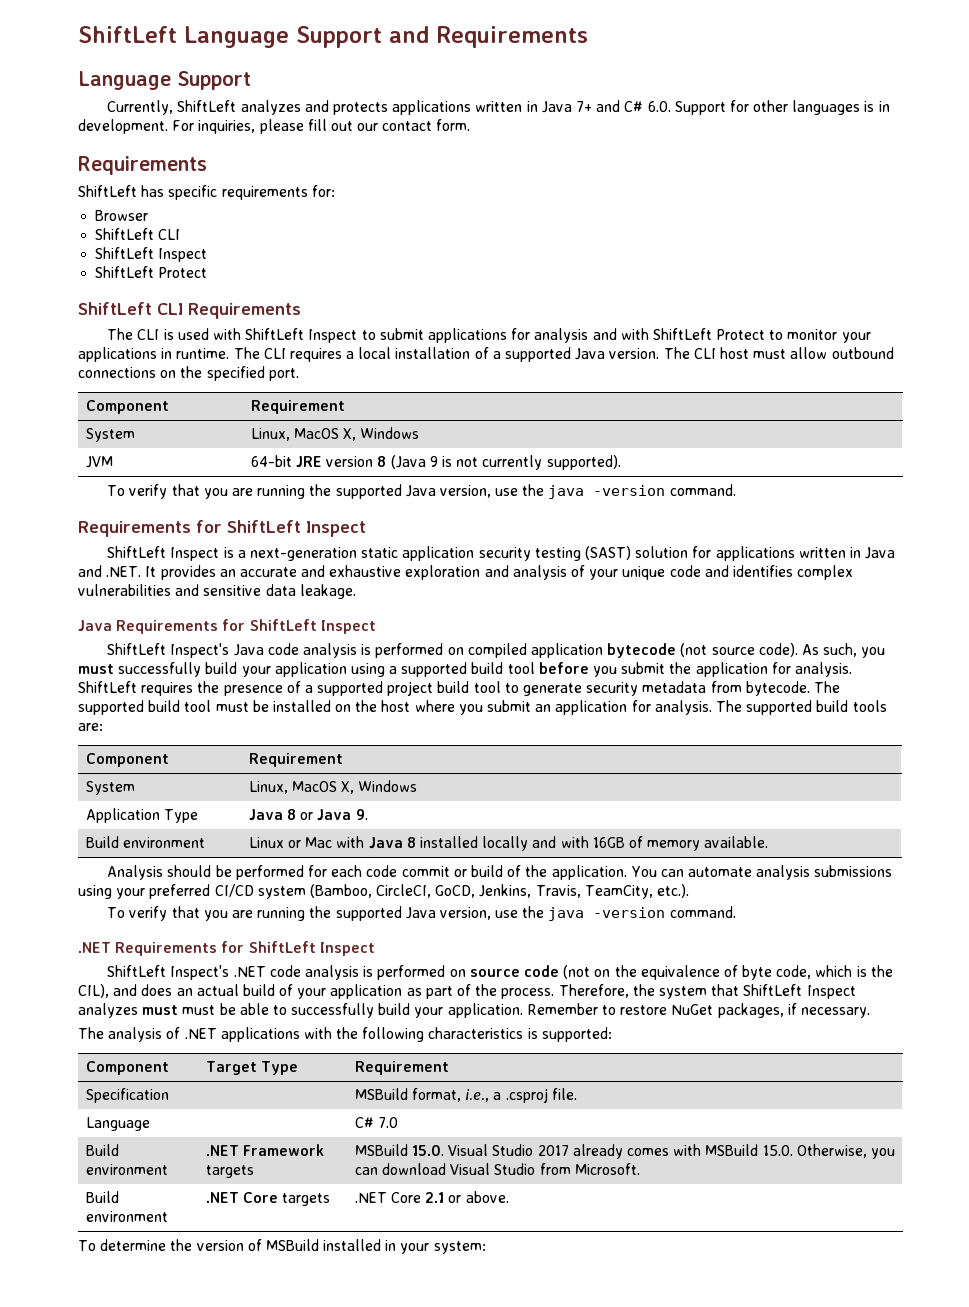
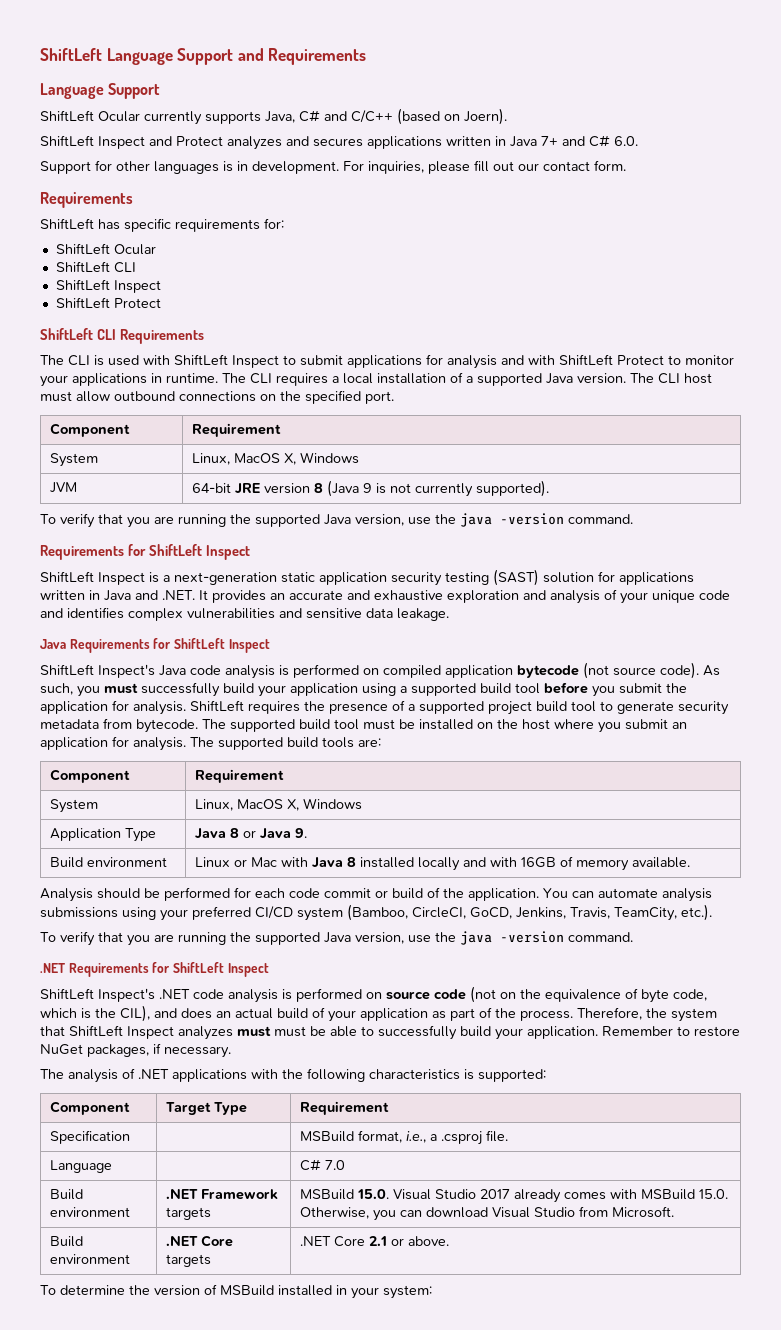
- Currently, ShiftLeft analyzes and protects applications written in Java 7+ and C# 6.0. Support for other languages is in development.
+ ShiftLeft Ocular currently supports Java, C# and C/C++ (based on Joern).
+ ShiftLeft Inspect and Protect analyzes and secures applications written in Java 7+ and C# 6.0.
+ Support for other languages is in development.
  ShiftLeft has specific requirements for:
- Browser
+ ShiftLeft Ocular

